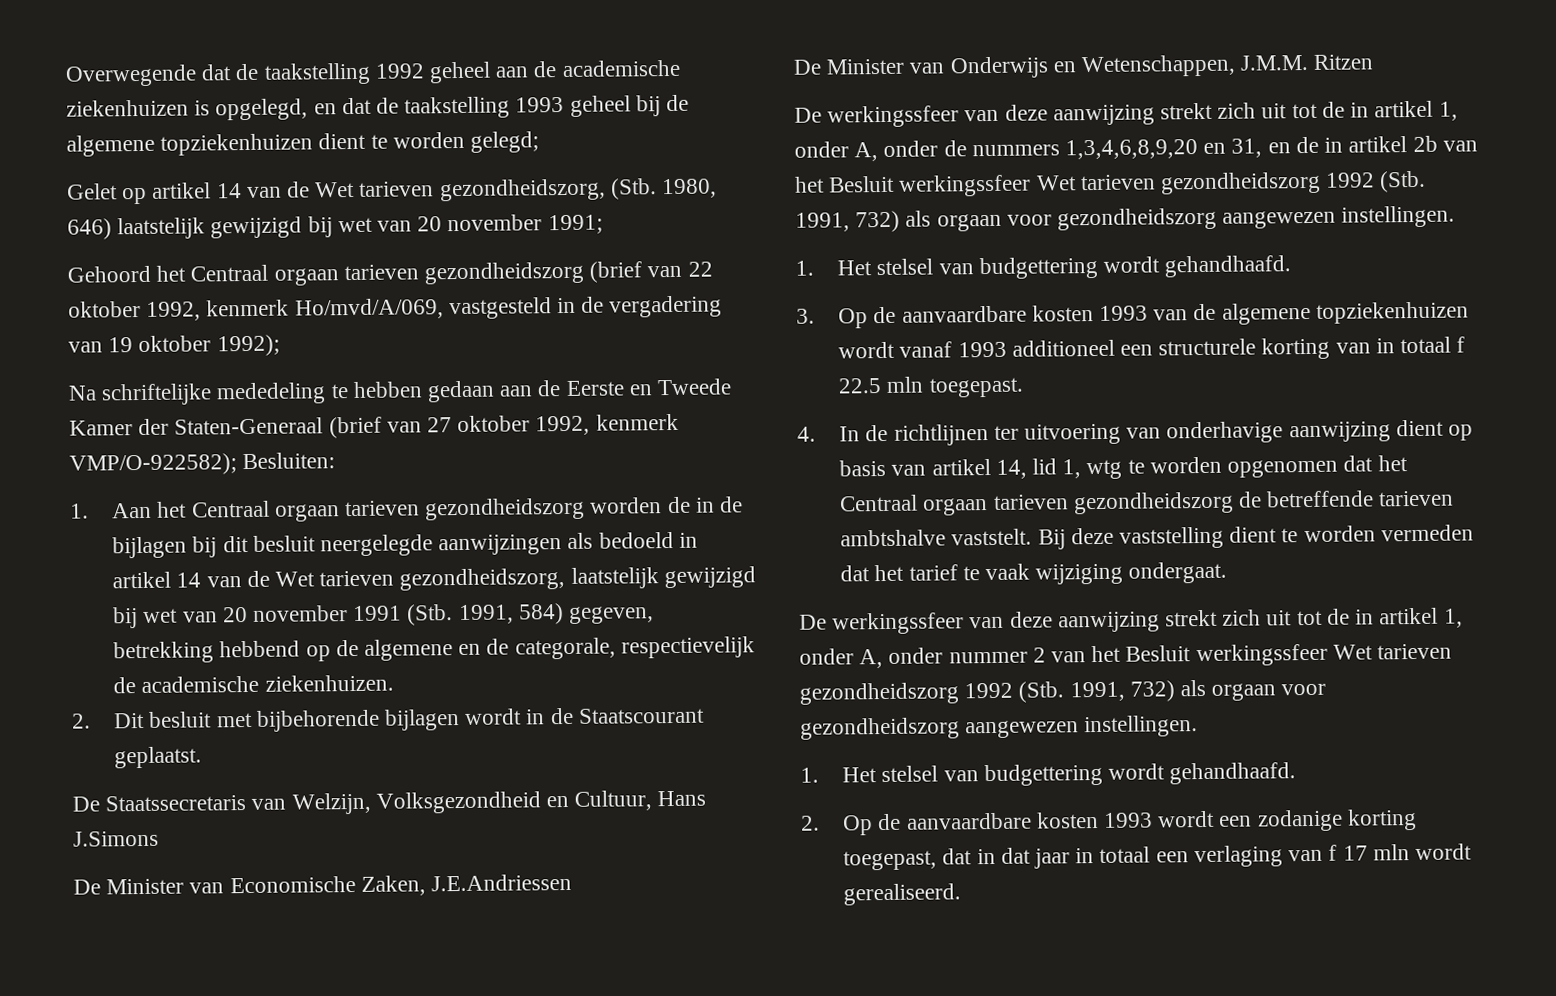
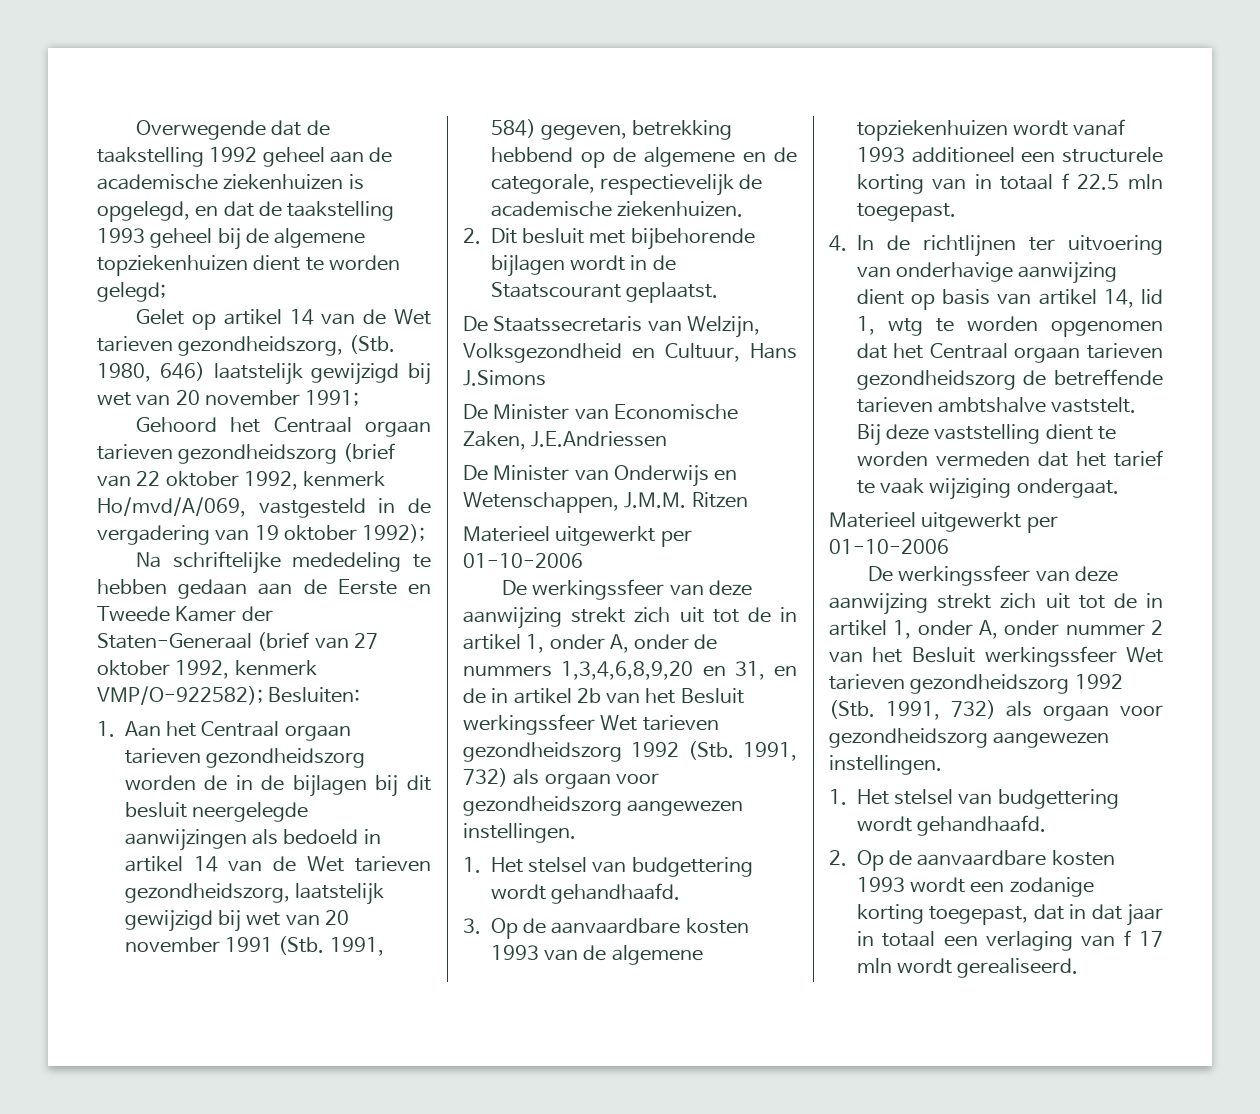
  De Minister van Onderwijs en Wetenschappen, J.M.M. Ritzen
+ Materieel uitgewerkt per 01-10-2006
  Bij deze vaststelling dient te worden vermeden dat het tarief te vaak wijziging ondergaat.
+ Materieel uitgewerkt per 01-10-2006

